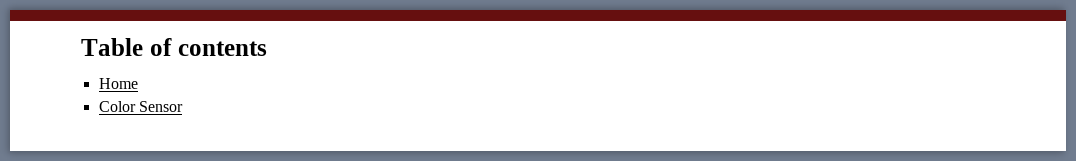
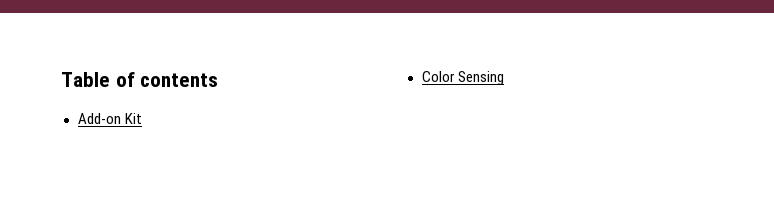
- Home
+ Add-on Kit
- Color Sensor
+ Color Sensing

